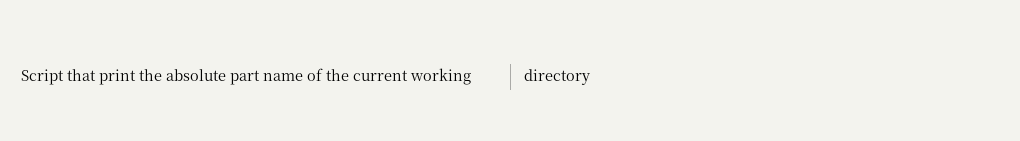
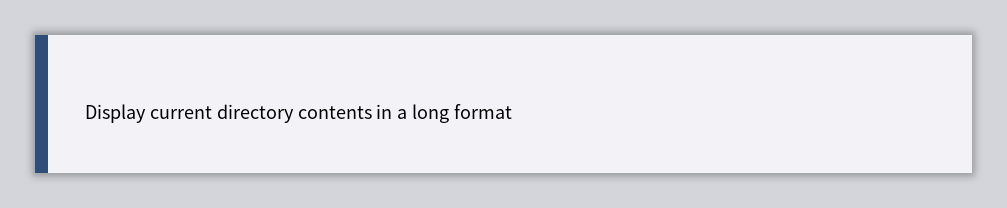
- Script that print the absolute part name of the current working directory
+ Display current directory contents in a long format

